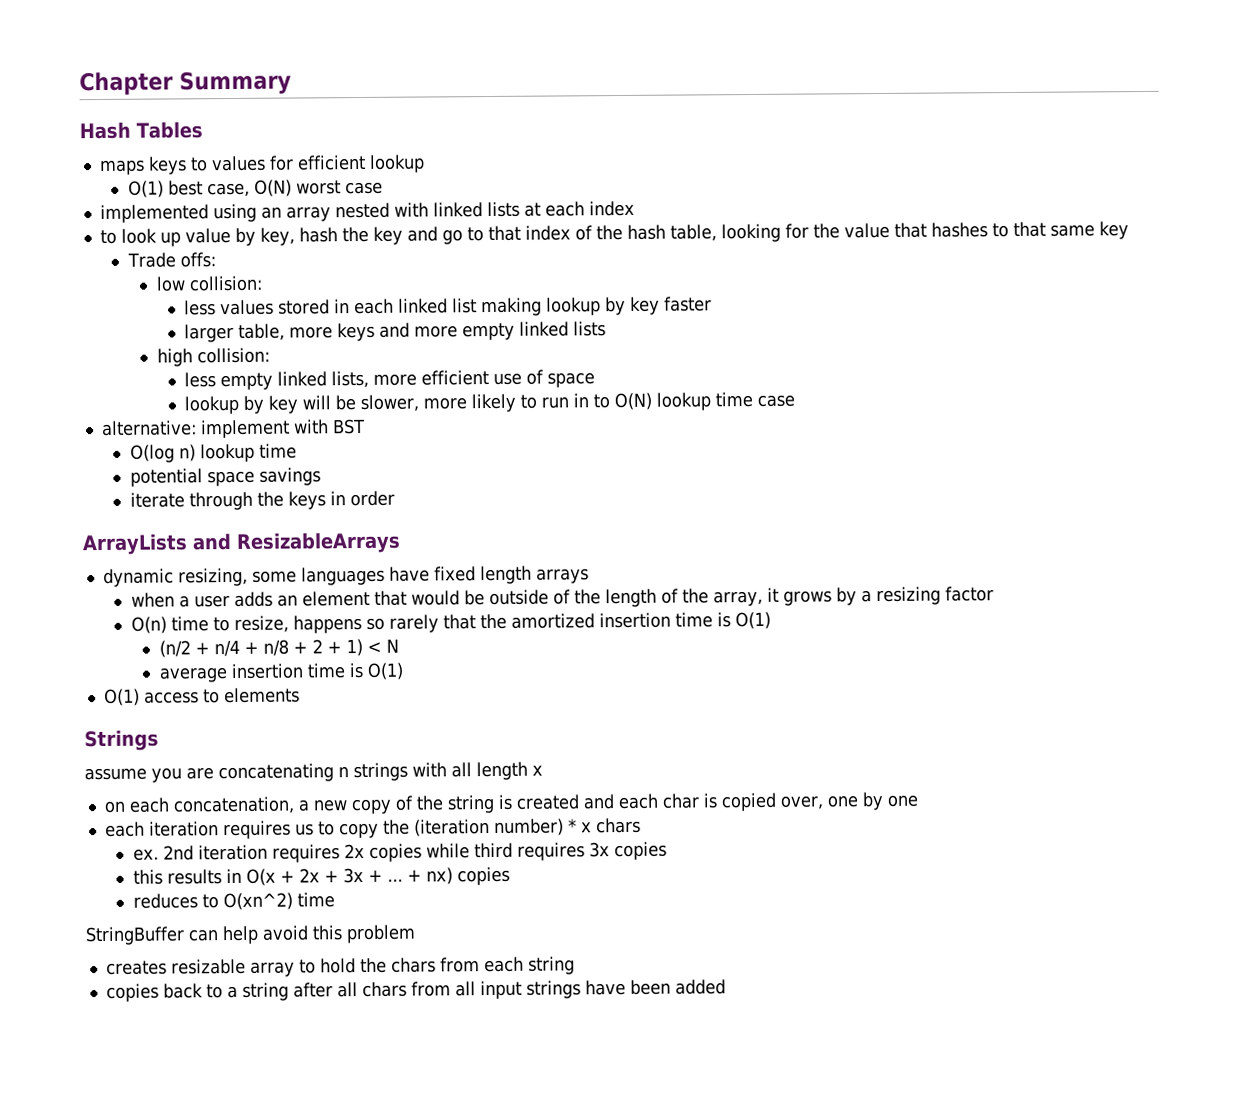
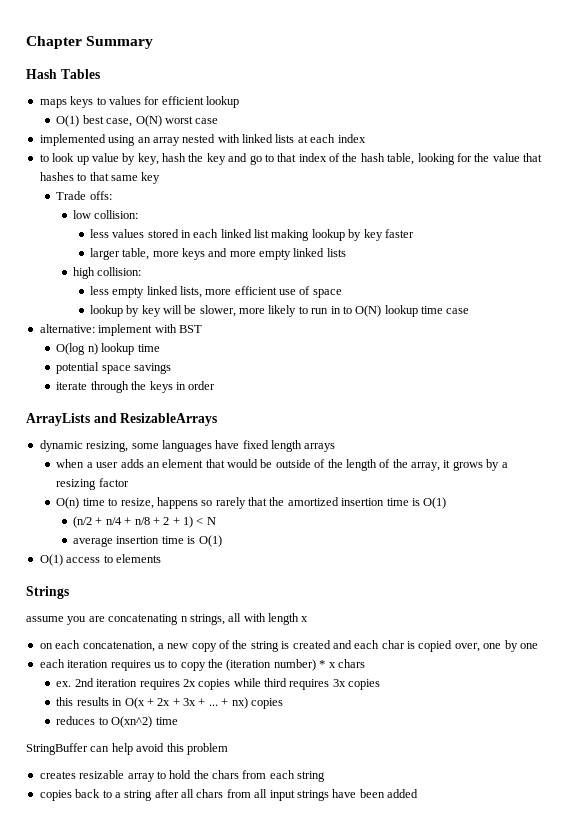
- assume you are concatenating n strings with all length x
+ assume you are concatenating n strings, all with length x

